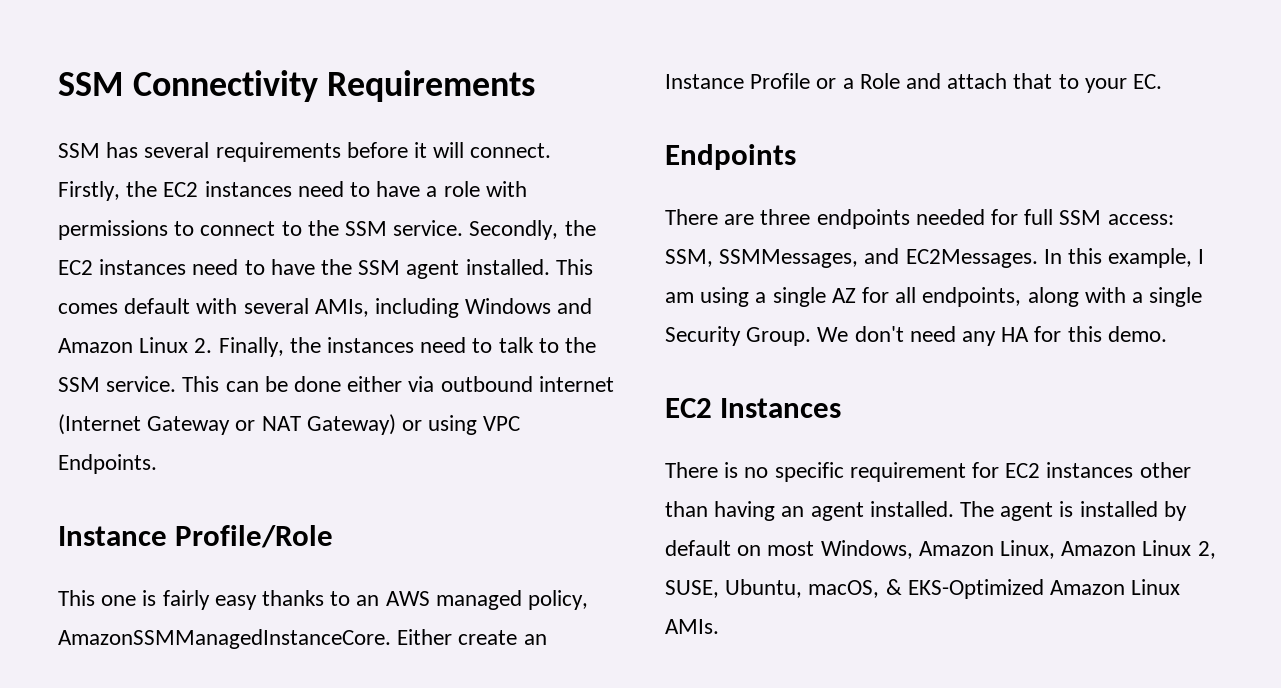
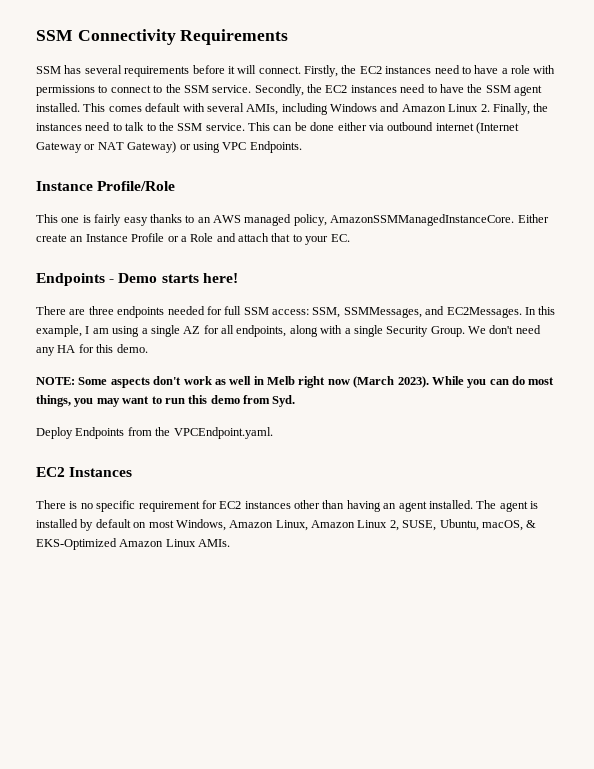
- Endpoints
+ Endpoints - Demo starts here!
+ NOTE: Some aspects don't work as well in Melb right now (March 2023). While you can do most things, you may want to run this demo from Syd.
+ Deploy Endpoints from the VPCEndpoint.yaml.

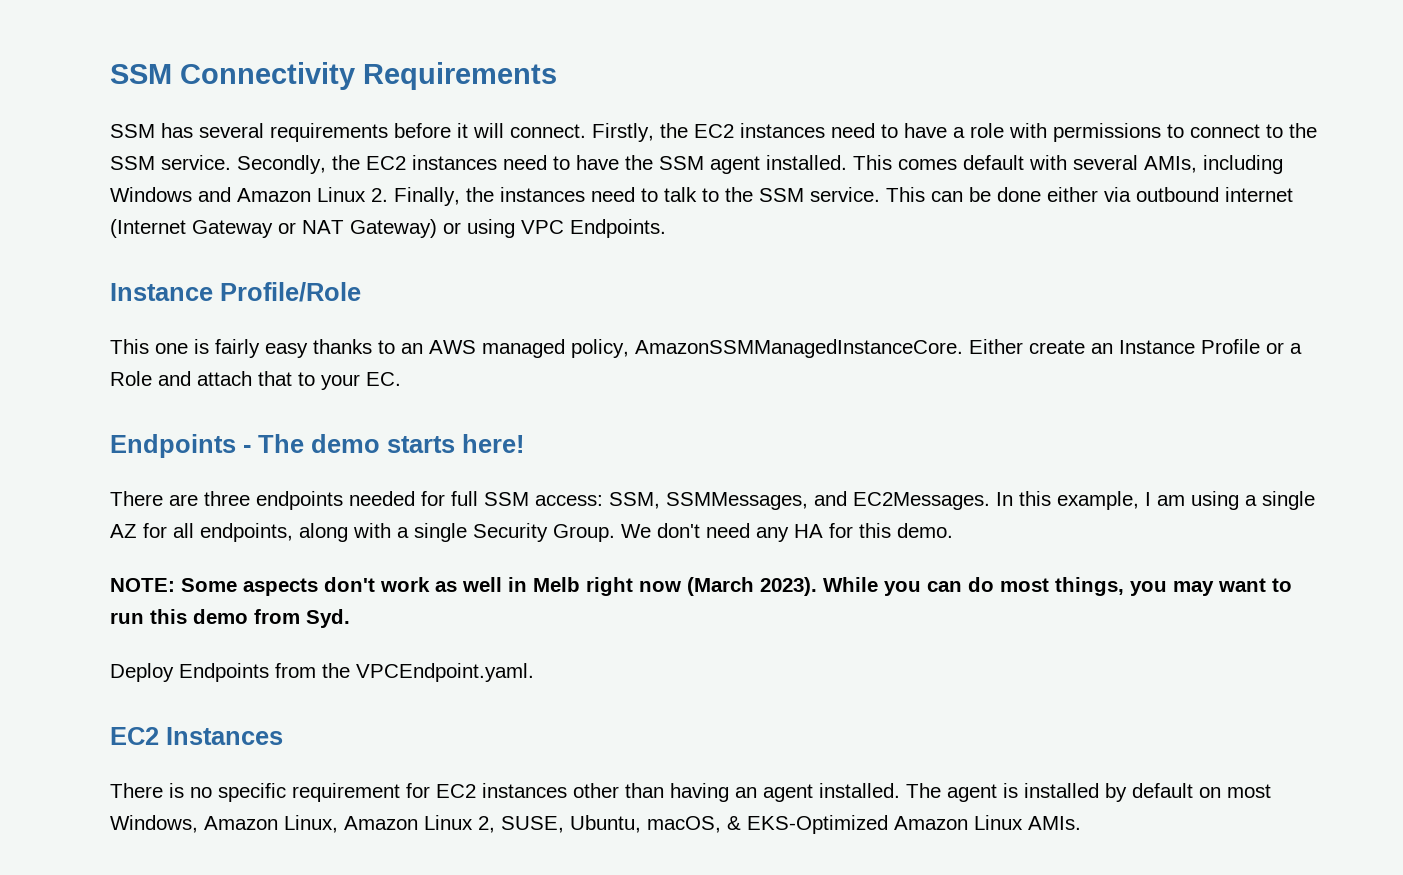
- Endpoints - Demo starts here!
+ Endpoints - The demo starts here!

